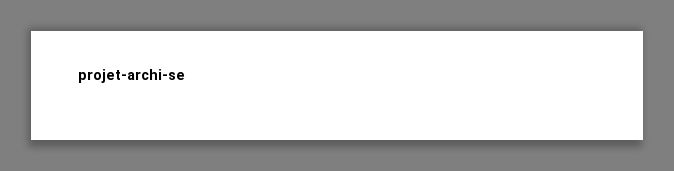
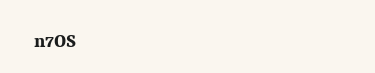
- projet-archi-se
+ n7OS

